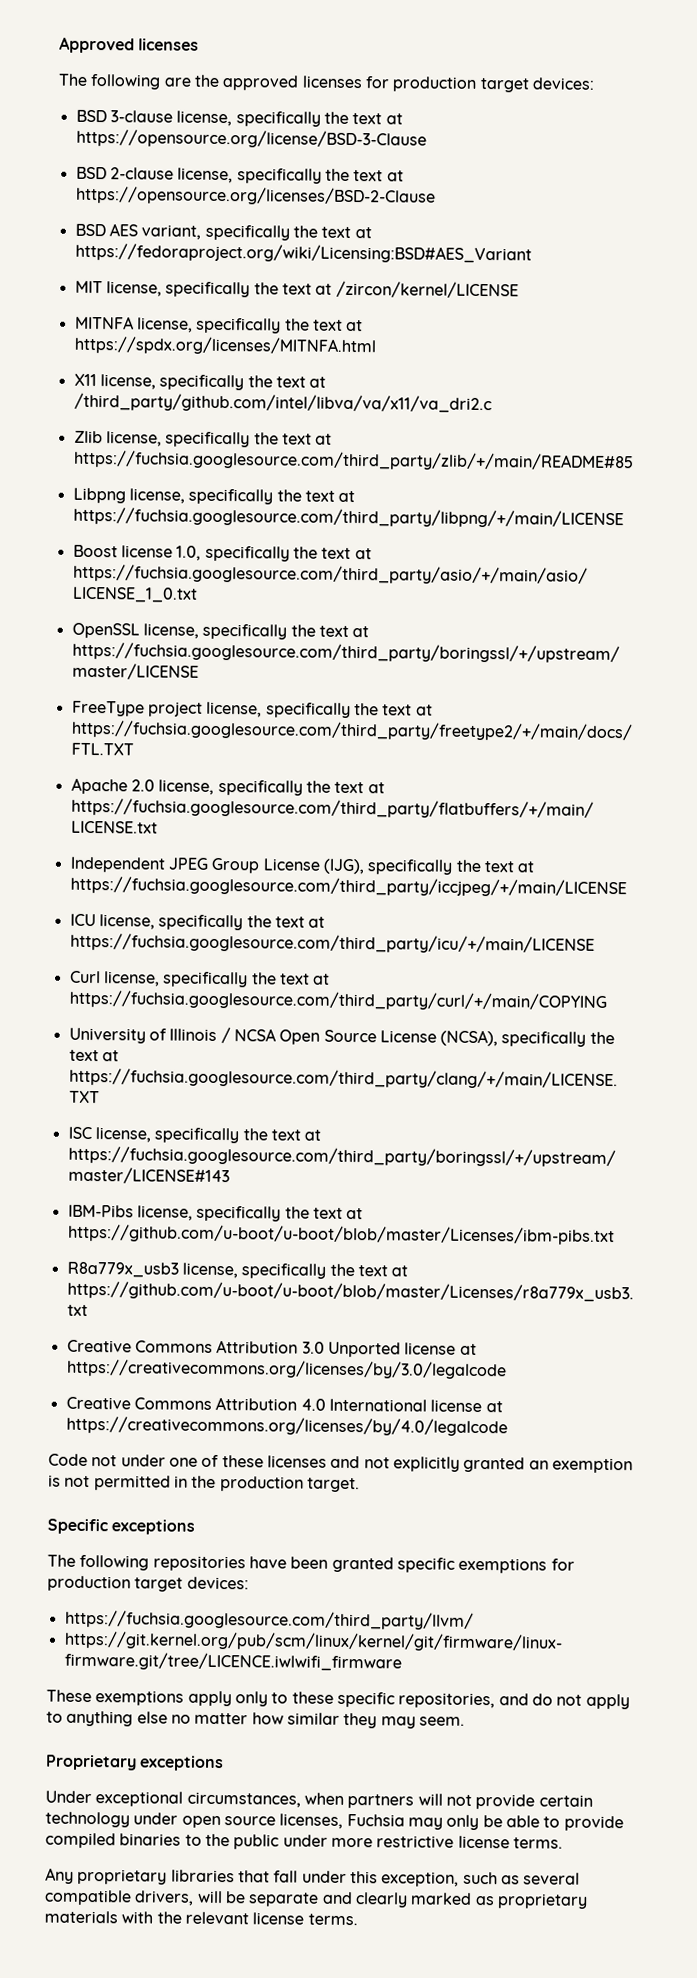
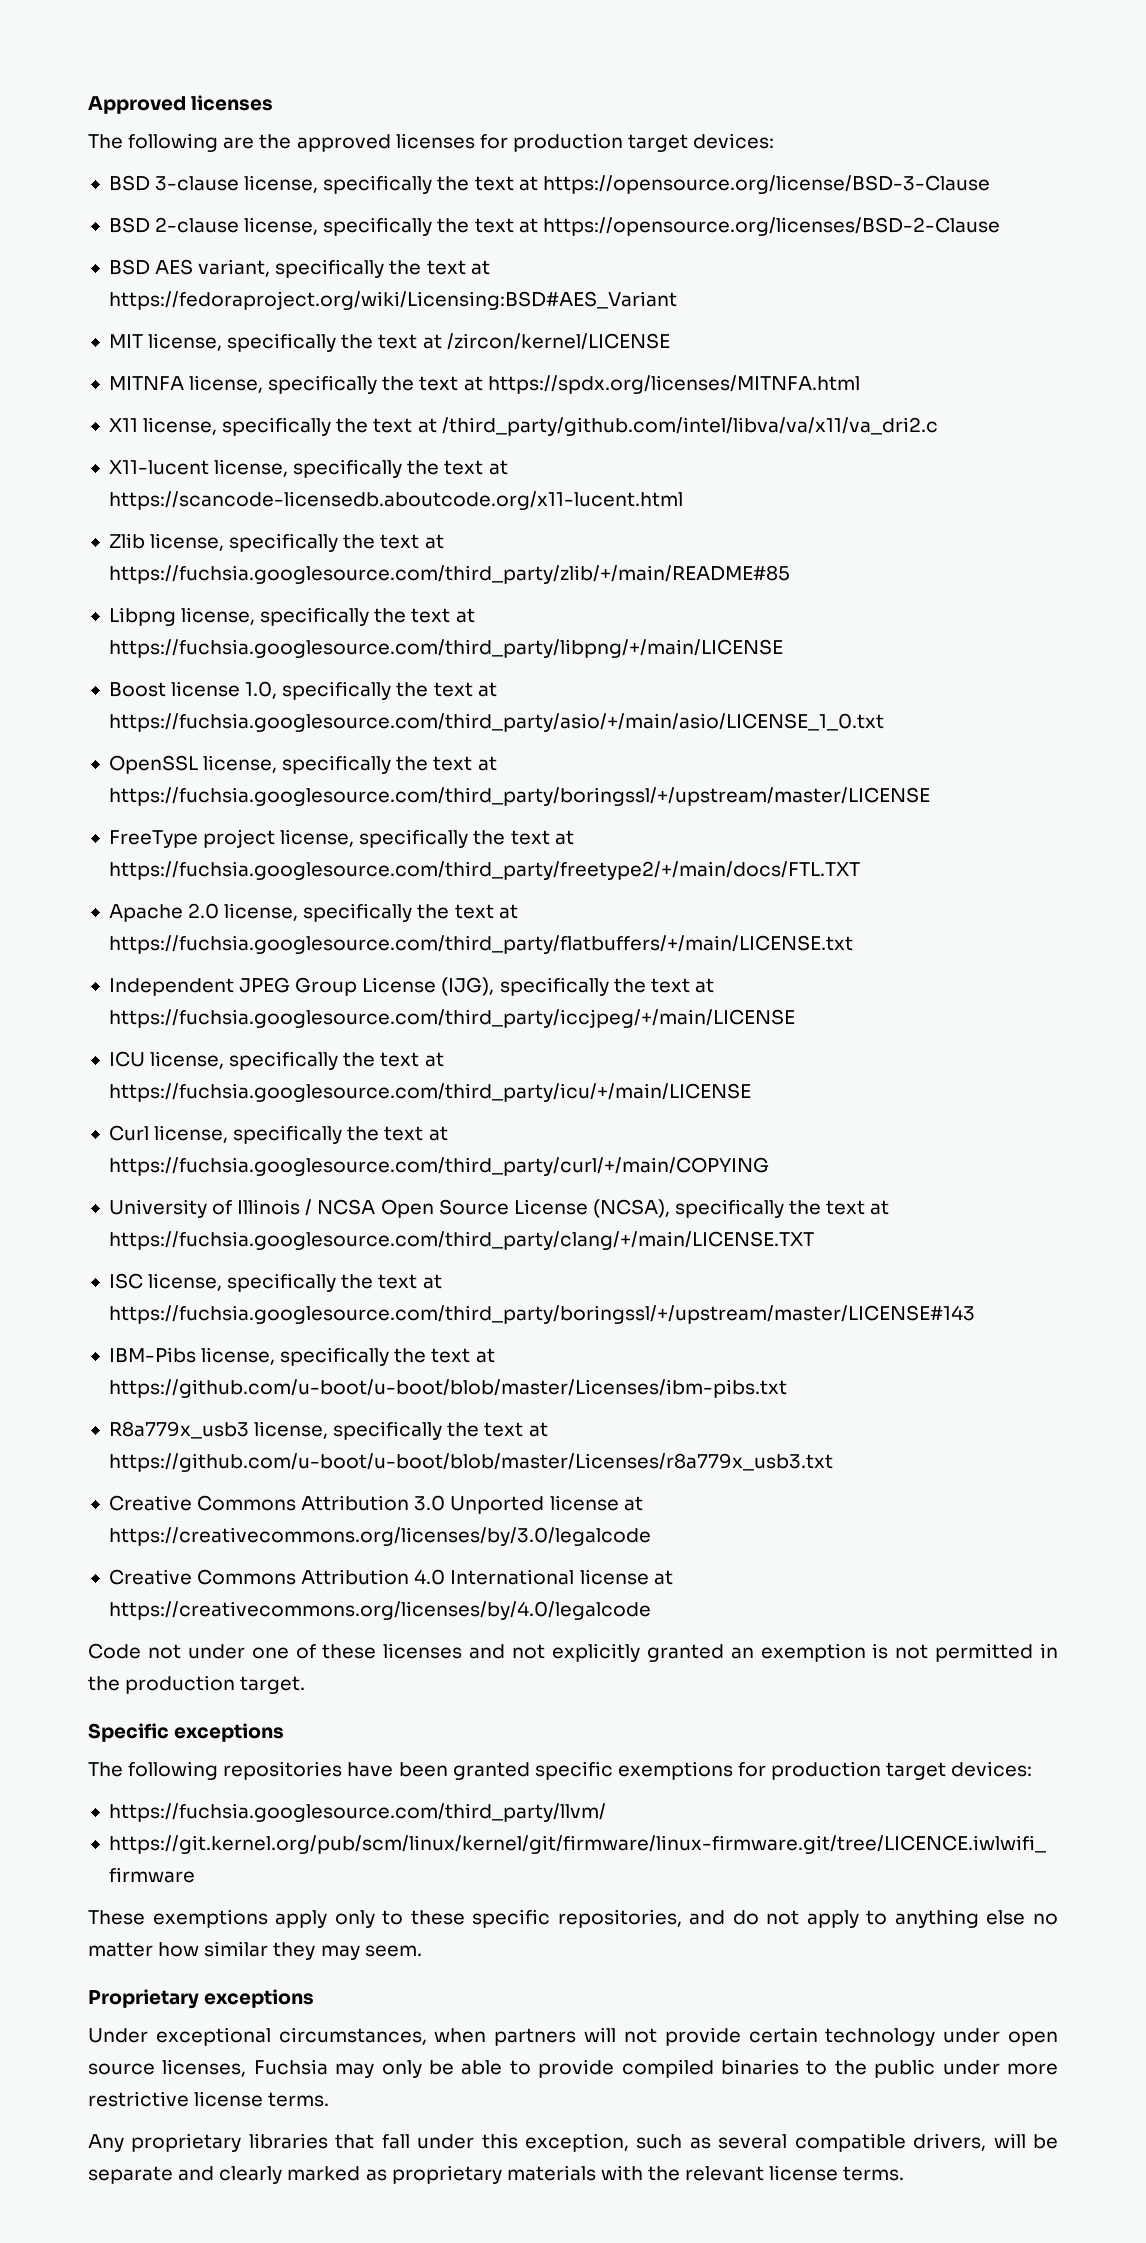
+ X11-lucent license, specifically the text at https://scancode-licensedb.aboutcode.org/x11-lucent.html

